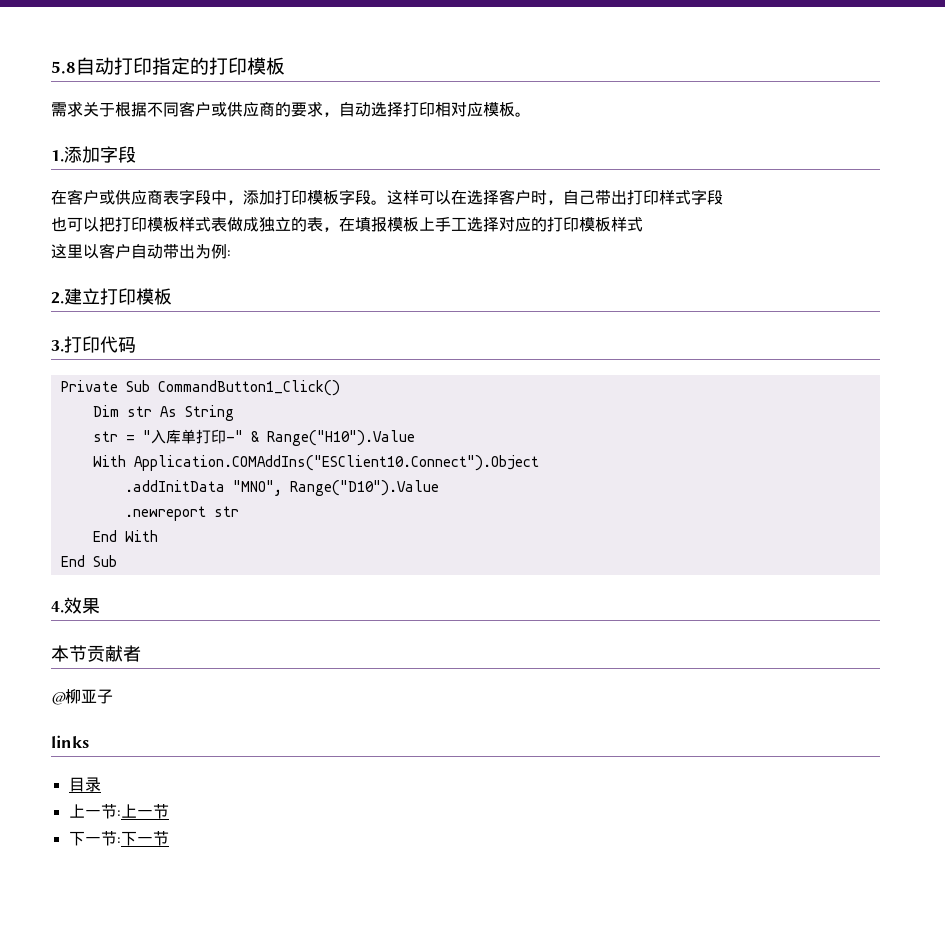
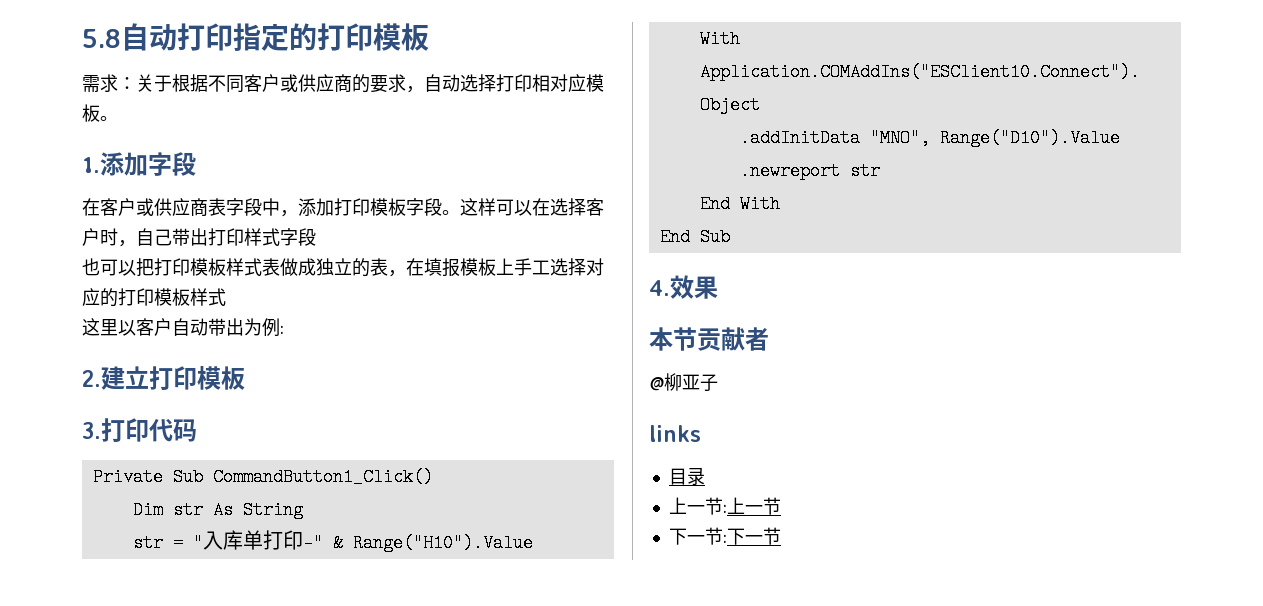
- 需求关于根据不同客户或供应商的要求，自动选择打印相对应模板。
+ 需求：关于根据不同客户或供应商的要求，自动选择打印相对应模板。

